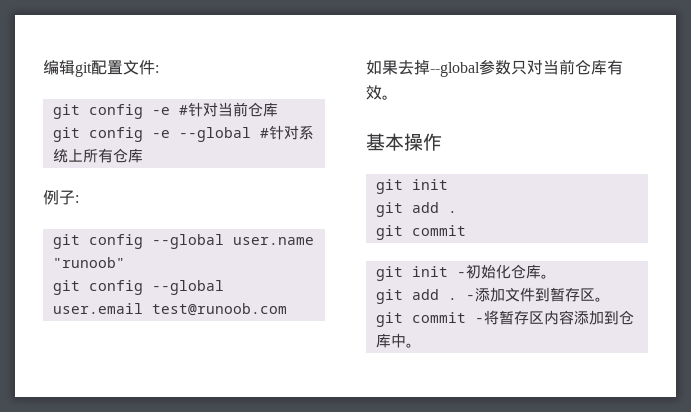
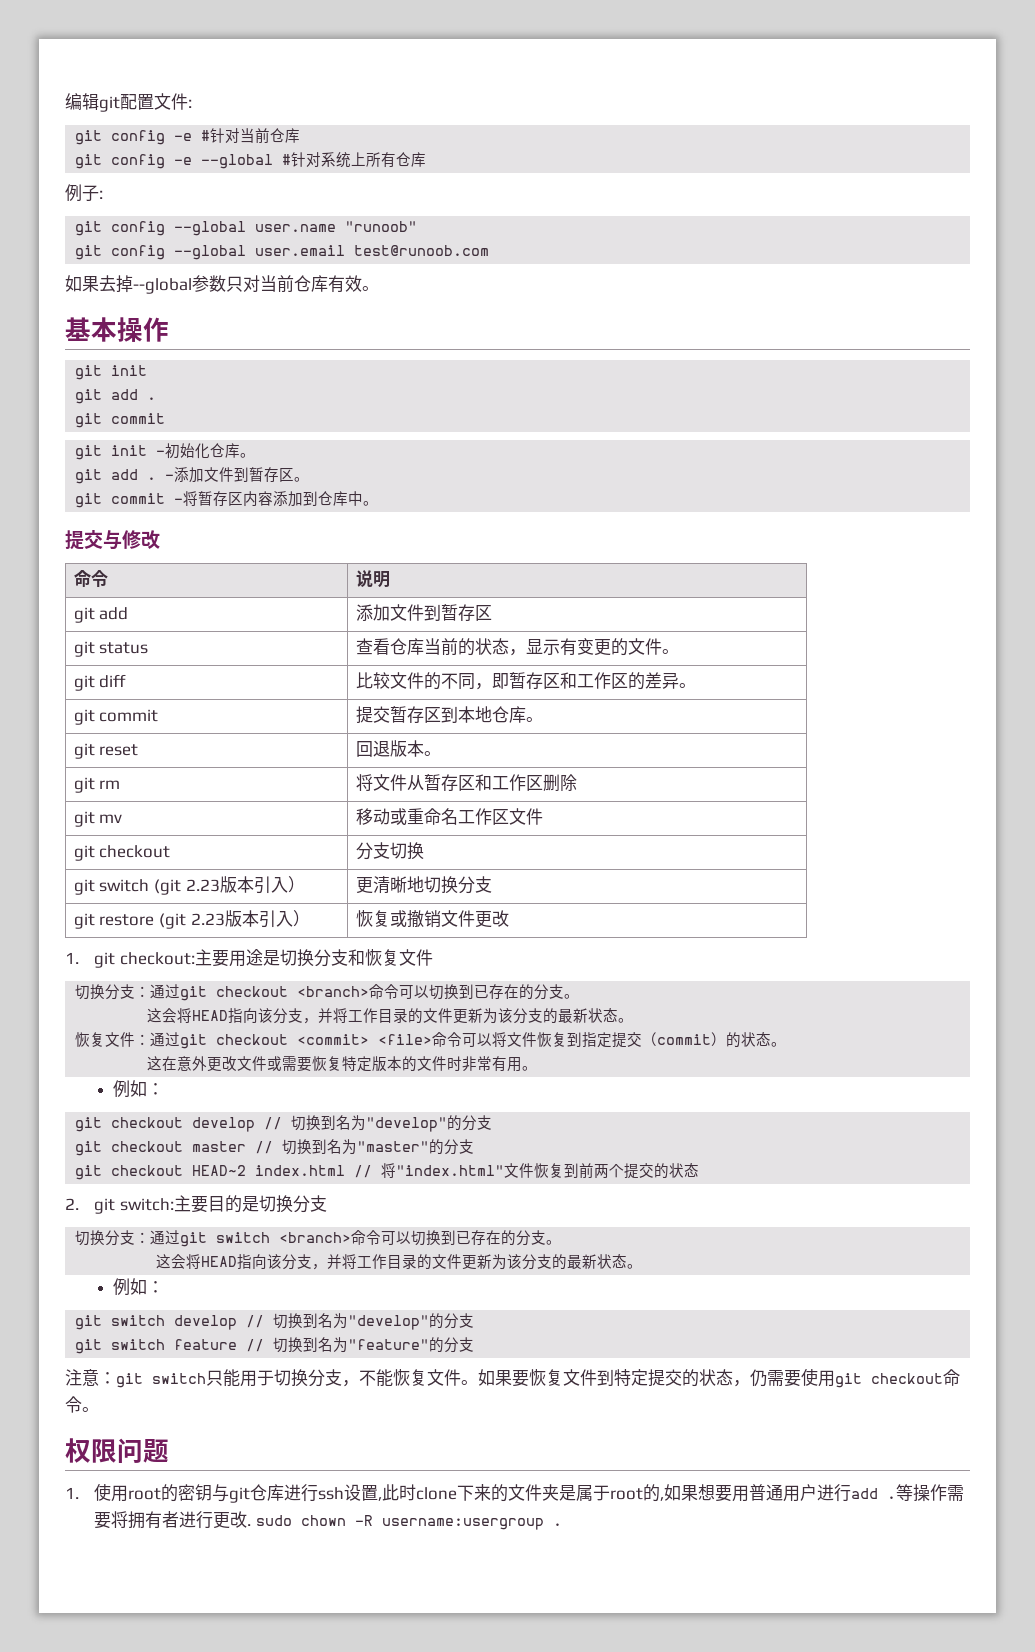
+ 提交与修改
+ 命令 | 说明
+ git add | 添加文件到暂存区
+ git status | 查看仓库当前的状态，显示有变更的文件。
+ git diff | 比较文件的不同，即暂存区和工作区的差异。
+ git commit | 提交暂存区到本地仓库。
+ git reset | 回退版本。
+ git rm | 将文件从暂存区和工作区删除
+ git mv | 移动或重命名工作区文件
+ git checkout | 分支切换
+ git switch (git 2.23版本引入） | 更清晰地切换分支
+ git restore (git 2.23版本引入） | 恢复或撤销文件更改
+ 1. git checkout:主要用途是切换分支和恢复文件
+ 切换分支：通过git checkout <branch>命令可以切换到已存在的分支。
+ 这会将HEAD指向该分支，并将工作目录的文件更新为该分支的最新状态。
+ 恢复文件：通过git checkout <commit> <file>命令可以将文件恢复到指定提交（commit）的状态。
+ 这在意外更改文件或需要恢复特定版本的文件时非常有用。
+ 例如：
+ git checkout develop // 切换到名为"develop"的分支
+ git checkout master // 切换到名为"master"的分支
+ git checkout HEAD~2 index.html // 将"index.html"文件恢复到前两个提交的状态
+ 2. git switch:主要目的是切换分支
+ 切换分支：通过git switch <branch>命令可以切换到已存在的分支。
+ 这会将HEAD指向该分支，并将工作目录的文件更新为该分支的最新状态。
+ 例如：
+ git switch develop // 切换到名为"develop"的分支
+ git switch feature // 切换到名为"feature"的分支
+ 注意：git switch只能用于切换分支，不能恢复文件。如果要恢复文件到特定提交的状态，仍需要使用git checkout命令。
+ 权限问题
+ 1.使用root的密钥与git仓库进行ssh设置,此时clone下来的文件夹是属于root的,如果想要用普通用户进行add .等操作需要将拥有者进行更改. sudo chown -R username:usergroup .

